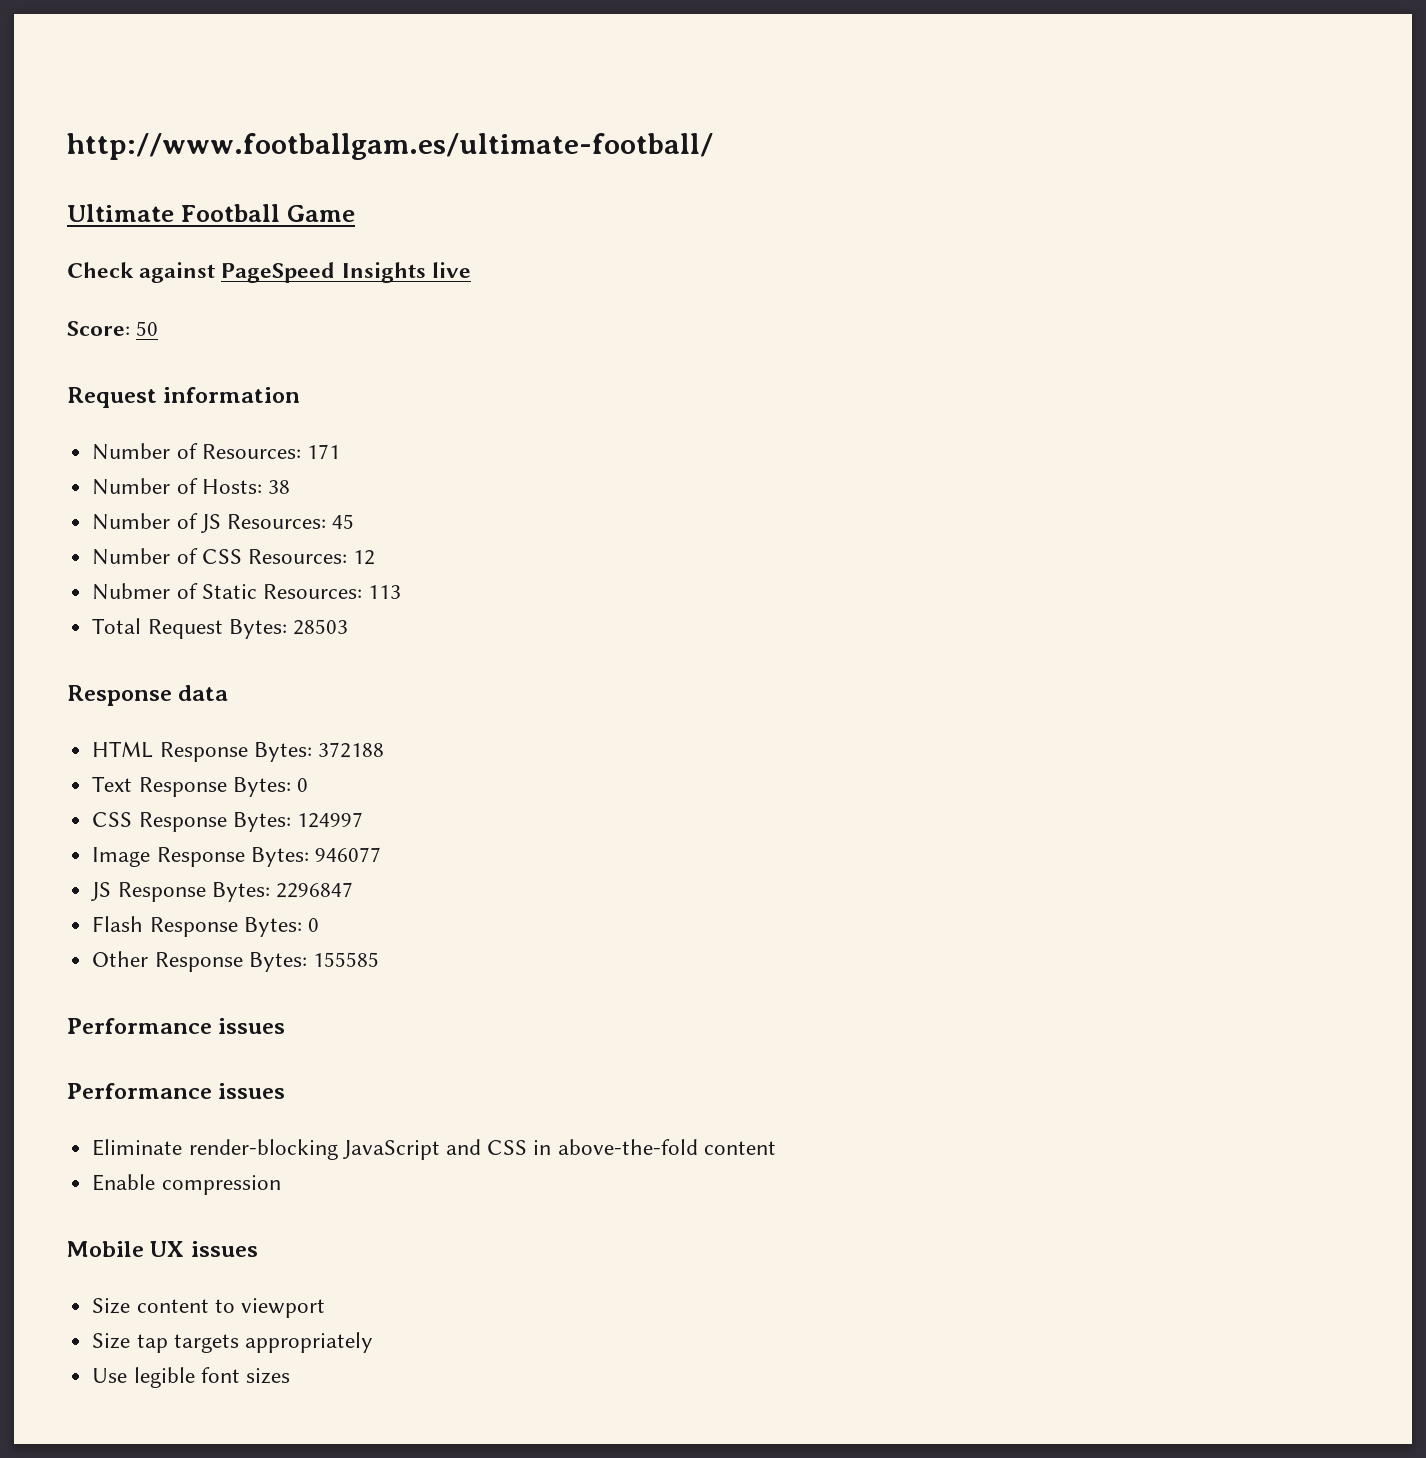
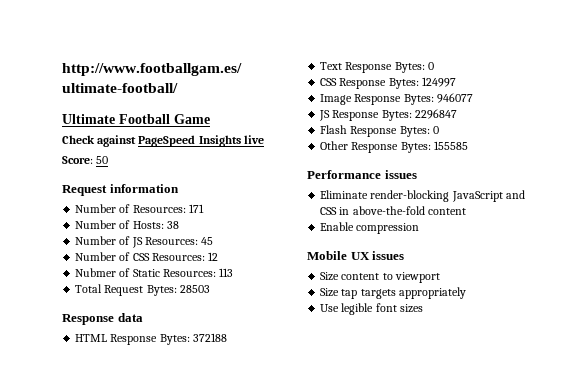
  Other Response Bytes: 155585
- Performance issues

